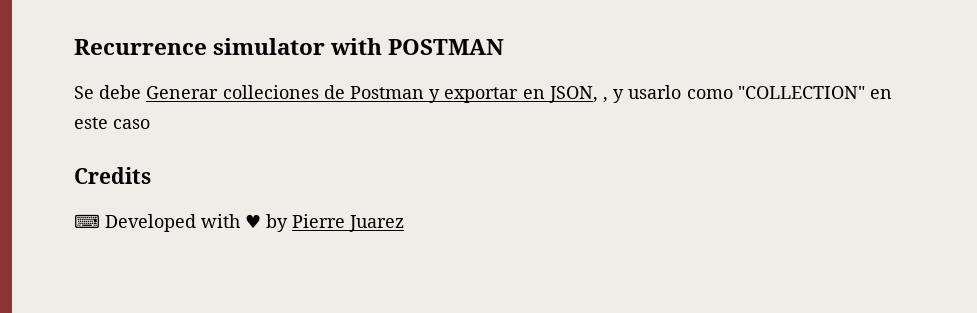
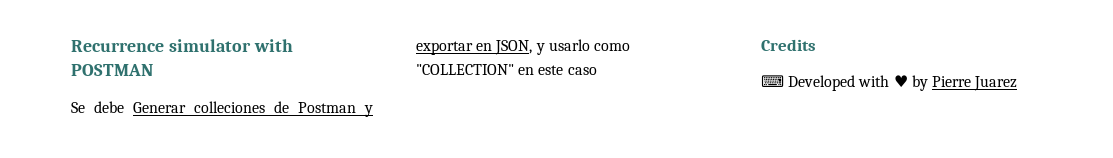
- Se debe Generar colleciones de Postman y exportar en JSON, , y usarlo como "COLLECTION" en este caso
+ Se debe Generar colleciones de Postman y exportar en JSON, y usarlo como "COLLECTION" en este caso

